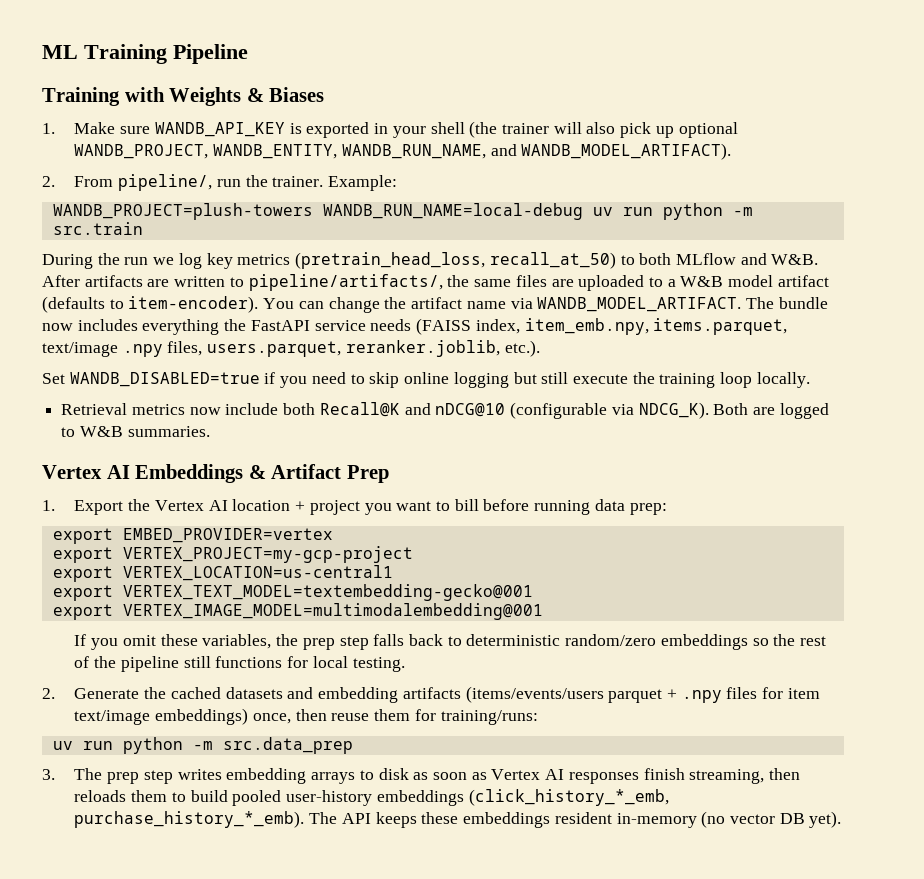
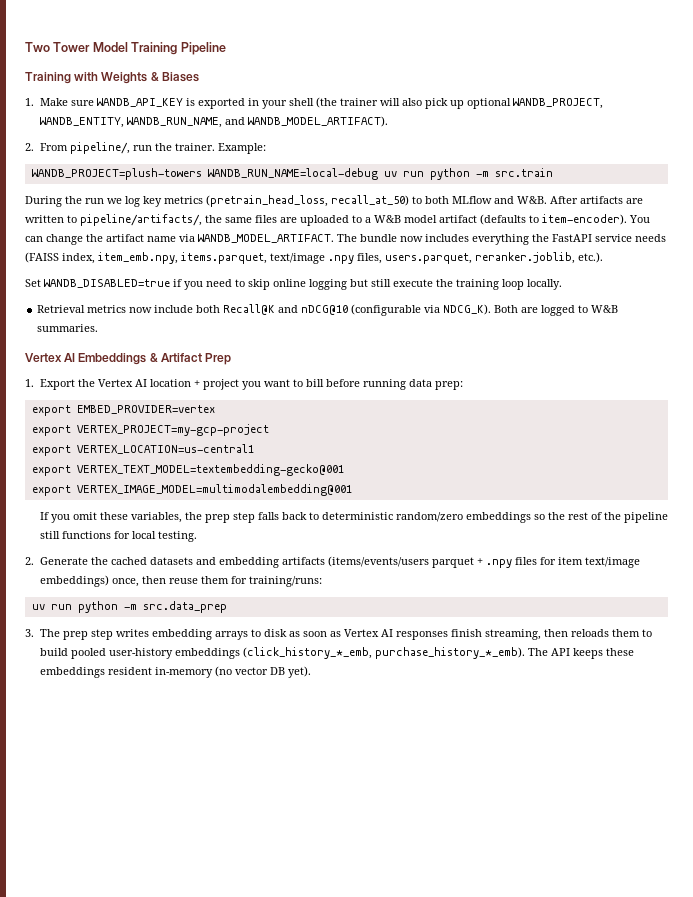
- ML Training Pipeline
+ Two Tower Model Training Pipeline

